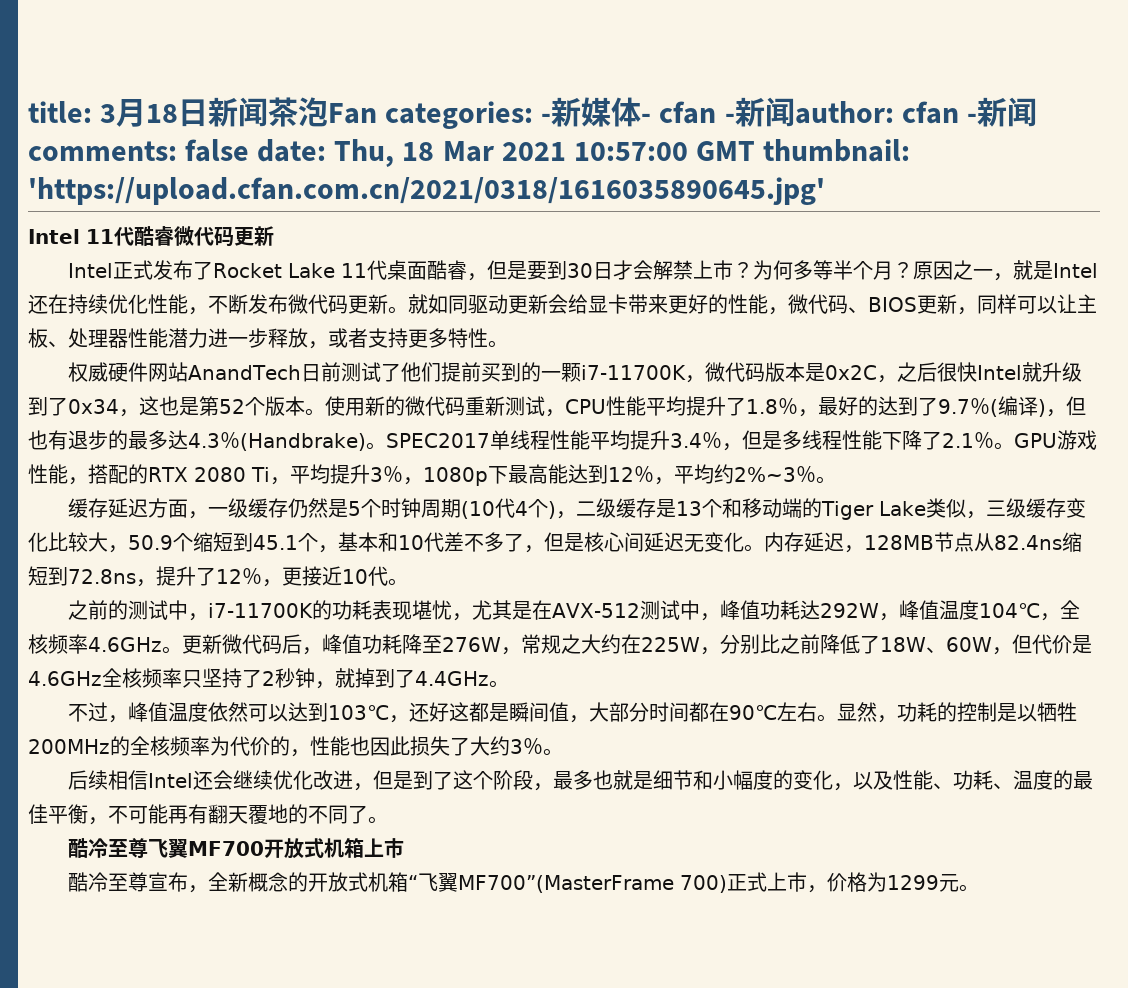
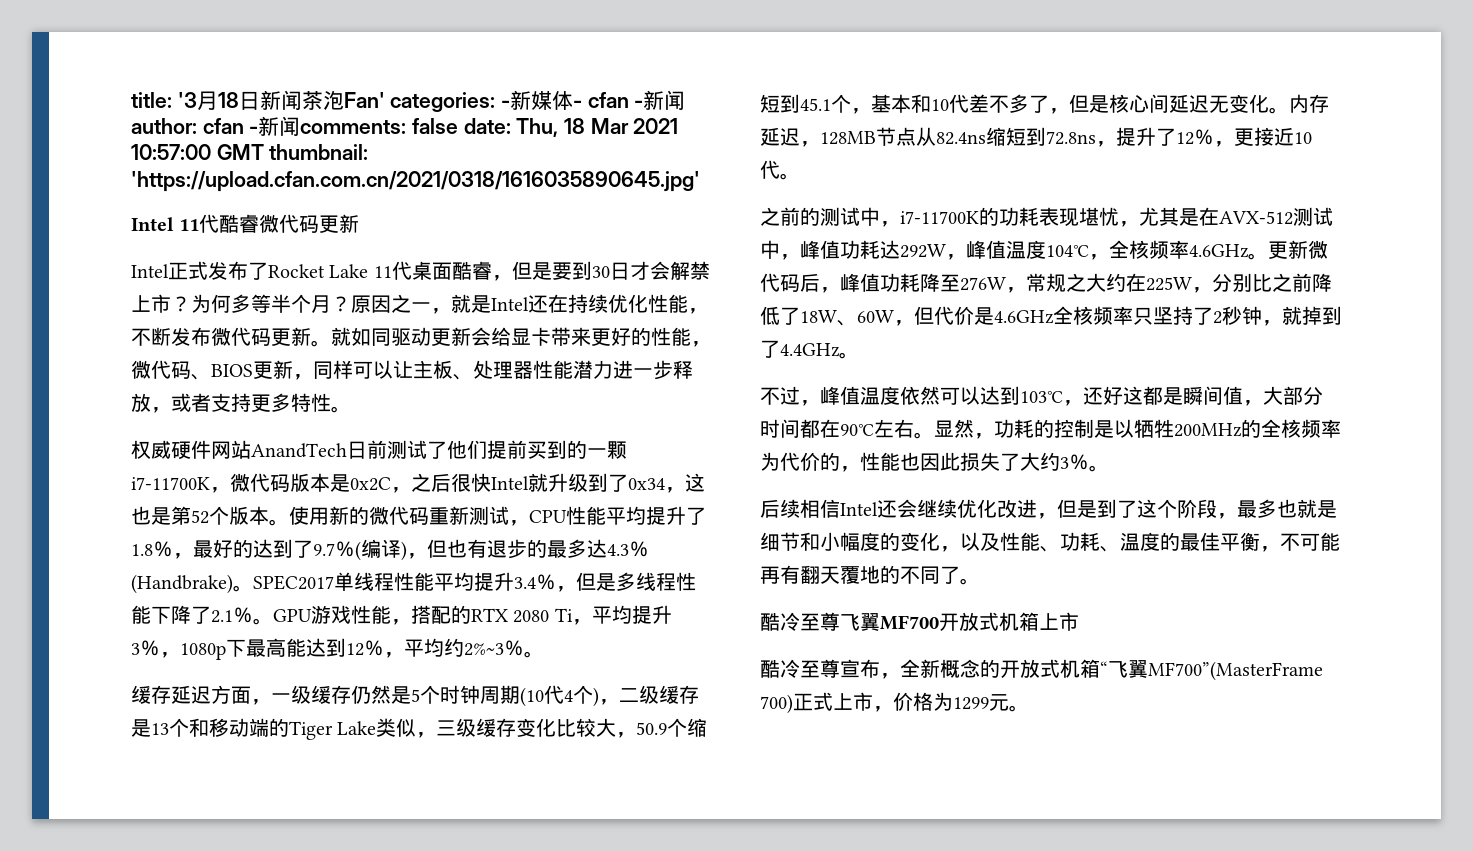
- title: 3月18日新闻茶泡Fan categories: -新媒体- cfan -新闻author: cfan -新闻comments: false date: Thu, 18 Mar 2021 10:57:00 GMT thumbnail: 'https://upload.cfan.com.cn/2021/0318/1616035890645.jpg'
+ title: '3月18日新闻茶泡Fan' categories: -新媒体- cfan -新闻author: cfan -新闻comments: false date: Thu, 18 Mar 2021 10:57:00 GMT thumbnail: 'https://upload.cfan.com.cn/2021/0318/1616035890645.jpg'

